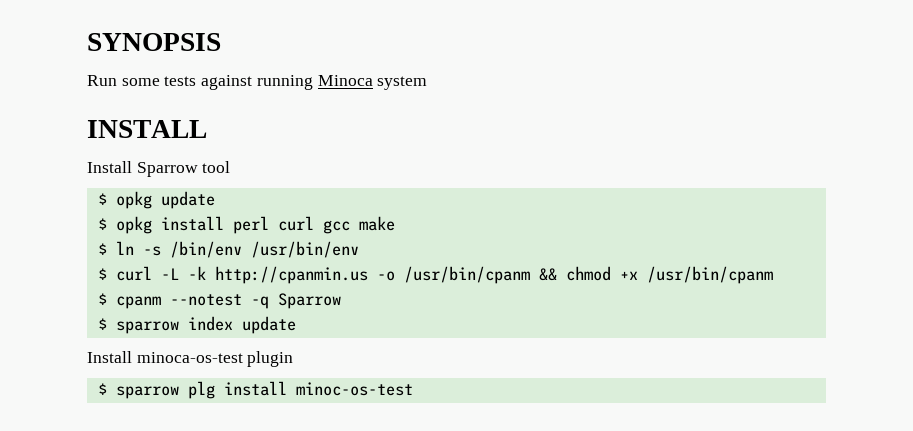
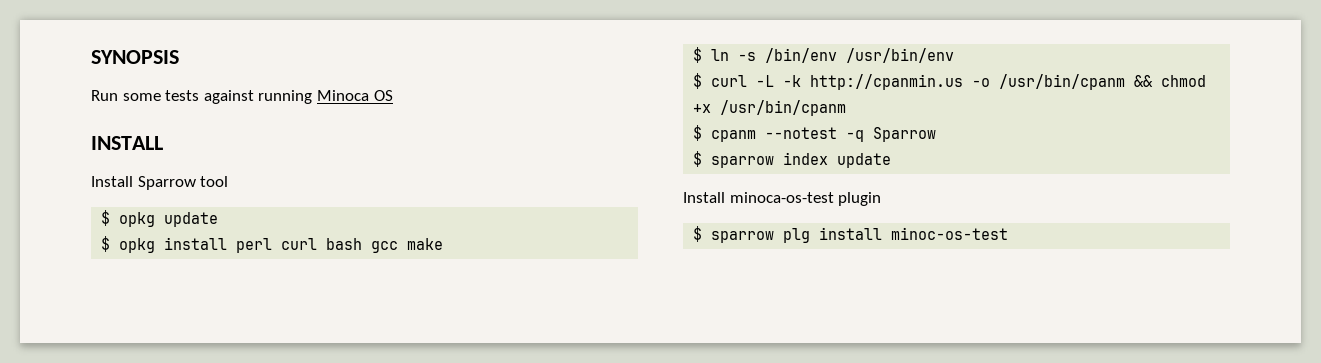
- Run some tests against running Minoca system
+ Run some tests against running Minoca OS
- $ opkg install perl curl gcc make
+ $ opkg install perl curl bash gcc make

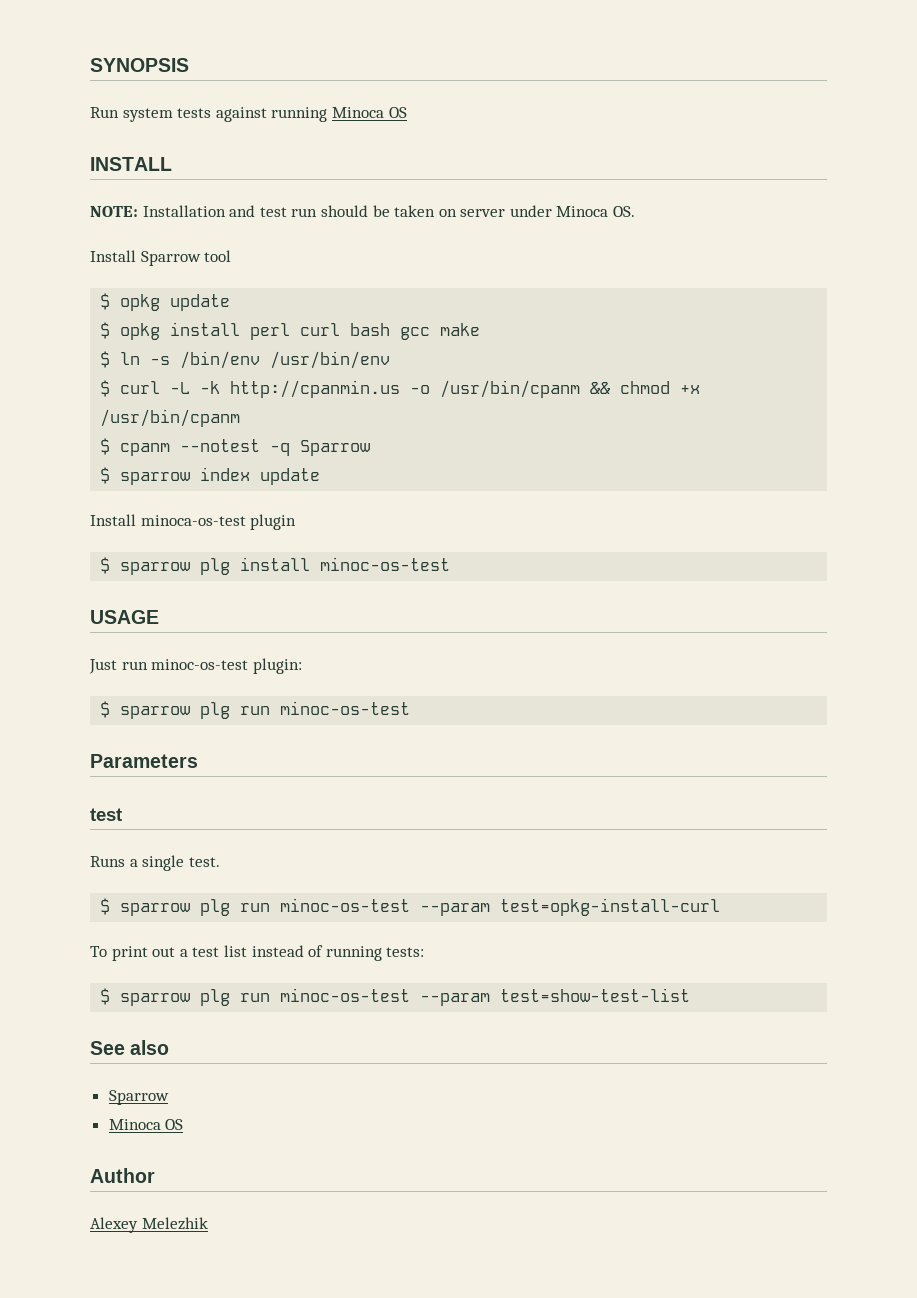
- Run some tests against running Minoca OS
+ Run system tests against running Minoca OS
+ NOTE: Installation and test run should be taken on server under Minoca OS.
+ USAGE
+ Just run minoc-os-test plugin:
+ $ sparrow plg run minoc-os-test
+ Parameters
+ test
+ Runs a single test.
+ $ sparrow plg run minoc-os-test --param test=opkg-install-curl
+ To print out a test list instead of running tests:
+ $ sparrow plg run minoc-os-test --param test=show-test-list
+ See also
+ Sparrow
+ Minoca OS
+ Author
+ Alexey Melezhik

